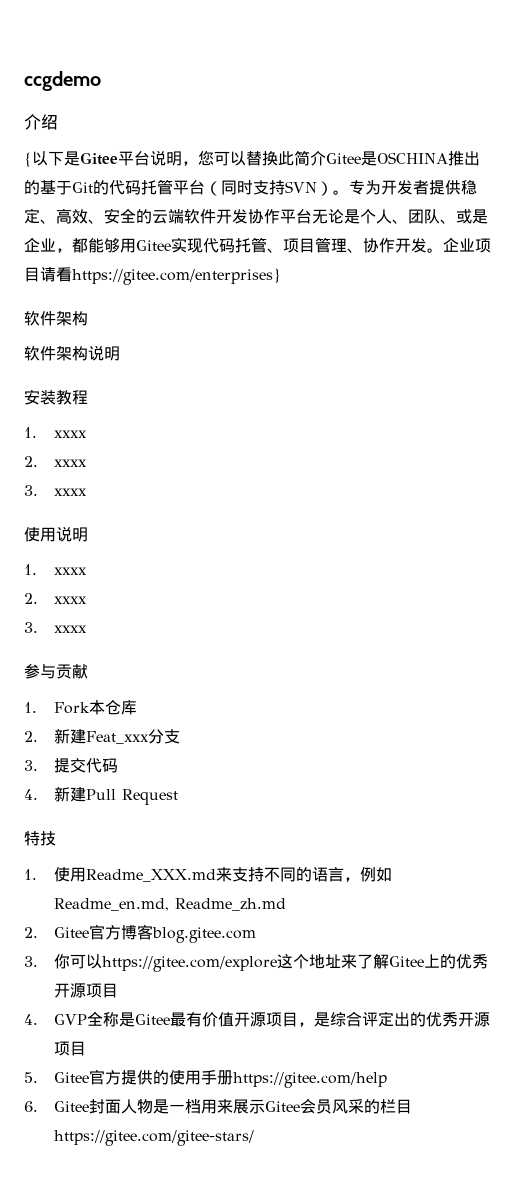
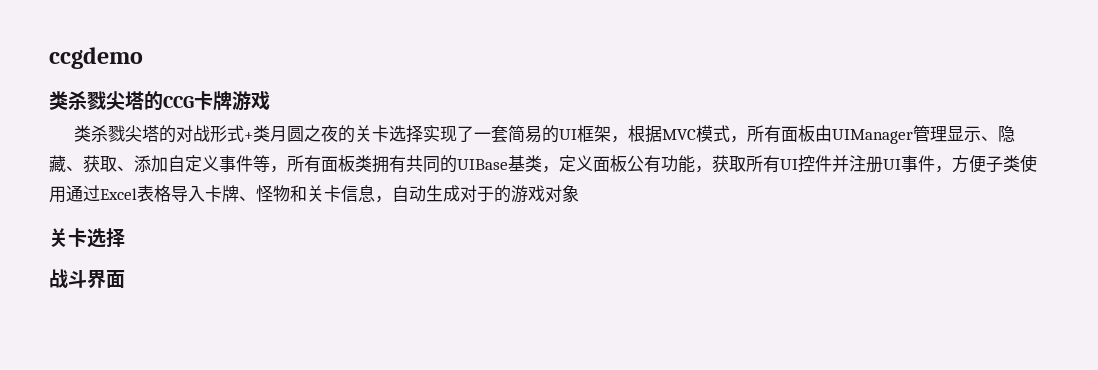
- 介绍
- {以下是Gitee平台说明，您可以替换此简介Gitee是OSCHINA推出的基于Git的代码托管平台（同时支持SVN）。专为开发者提供稳定、高效、安全的云端软件开发协作平台无论是个人、团队、或是企业，都能够用Gitee实现代码托管、项目管理、协作开发。企业项目请看https://gitee.com/enterprises}
- 软件架构
- 软件架构说明
- 安装教程
- 1. xxxx
- 2. xxxx
- 3. xxxx
- 使用说明
- 1. xxxx
- 2. xxxx
- 3. xxxx
- 参与贡献
- 1. Fork本仓库
- 2.新建Feat_xxx分支
- 3.提交代码
- 4.新建Pull Request
- 特技
- 1.使用Readme_XXX.md来支持不同的语言，例如Readme_en.md, Readme_zh.md
- 2. Gitee官方博客blog.gitee.com
- 3.你可以https://gitee.com/explore这个地址来了解Gitee上的优秀开源项目
- 4. GVP全称是Gitee最有价值开源项目，是综合评定出的优秀开源项目
- 5. Gitee官方提供的使用手册https://gitee.com/help
- 6. Gitee封面人物是一档用来展示Gitee会员风采的栏目https://gitee.com/gitee-stars/
+ 类杀戮尖塔的CCG卡牌游戏
+ 类杀戮尖塔的对战形式+类月圆之夜的关卡选择实现了一套简易的UI框架，根据MVC模式，所有面板由UIManager管理显示、隐藏、获取、添加自定义事件等，所有面板类拥有共同的UIBase基类，定义面板公有功能，获取所有UI控件并注册UI事件，方便子类使用通过Excel表格导入卡牌、怪物和关卡信息，自动生成对于的游戏对象
+ 关卡选择
+ 战斗界面

